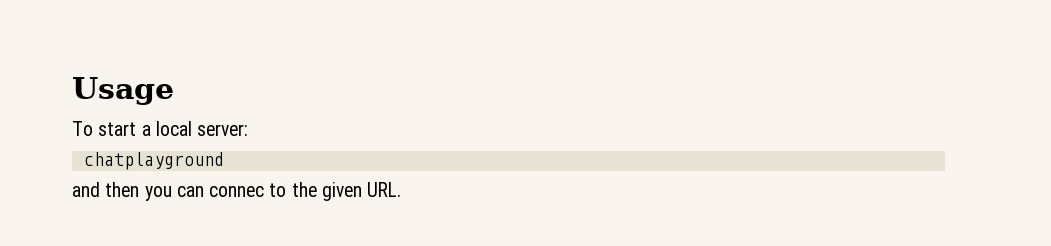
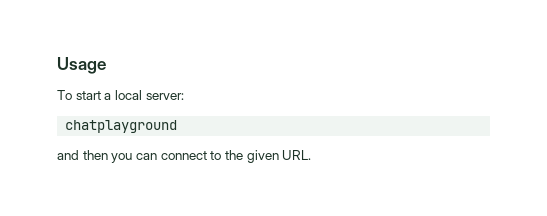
- and then you can connec to the given URL.
+ and then you can connect to the given URL.

